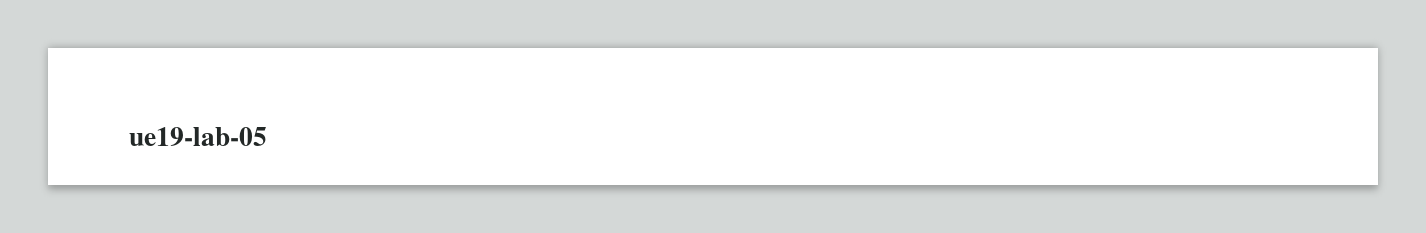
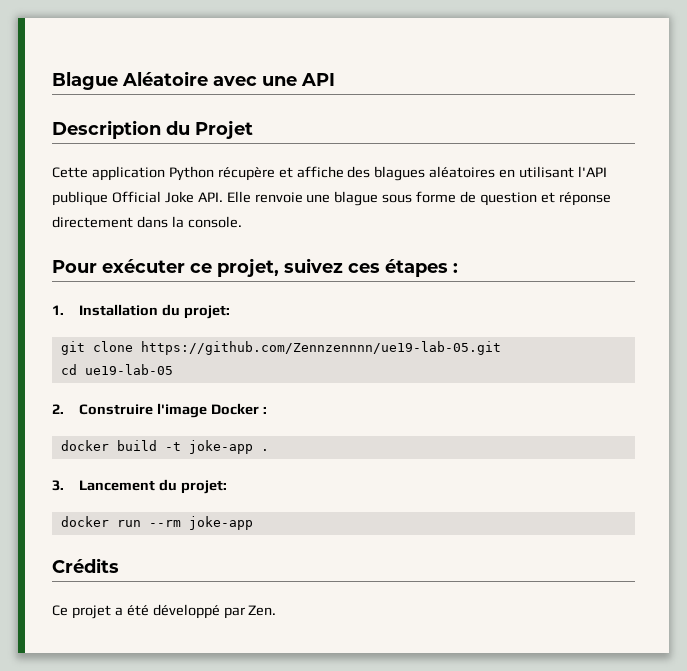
- ue19-lab-05
+ Blague Aléatoire avec une API
+ Description du Projet
+ Cette application Python récupère et affiche des blagues aléatoires en utilisant l'API publique Official Joke API. Elle renvoie une blague sous forme de question et réponse directement dans la console.
+ Pour exécuter ce projet, suivez ces étapes :
+ 1. Installation du projet:
+ git clone https://github.com/Zennzennnn/ue19-lab-05.git
+ cd ue19-lab-05
+ 2. Construire l'image Docker :
+ docker build -t joke-app .
+ 3. Lancement du projet:
+ docker run --rm joke-app
+ Crédits
+ Ce projet a été développé par Zen.

